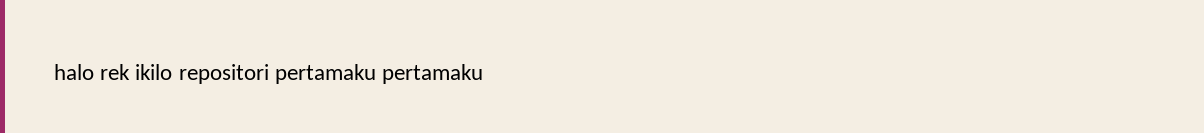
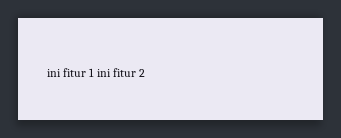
- halo rek ikilo repositori pertamaku pertamaku
+ ini fitur 1 ini fitur 2

